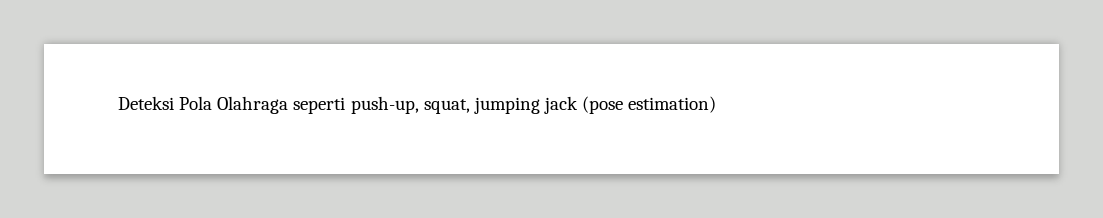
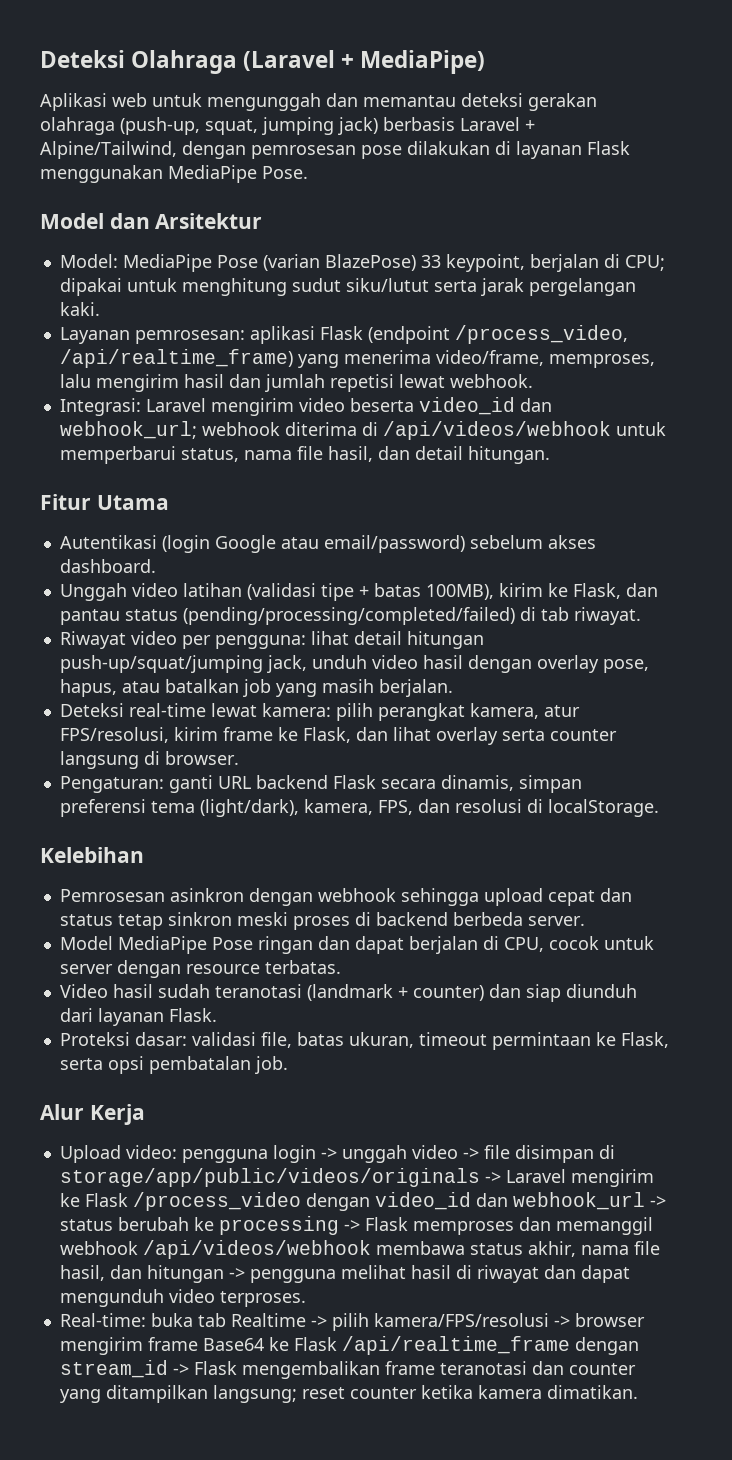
- Deteksi Pola Olahraga seperti push-up, squat, jumping jack (pose estimation)
+ Deteksi Olahraga (Laravel + MediaPipe)
+ Aplikasi web untuk mengunggah dan memantau deteksi gerakan olahraga (push-up, squat, jumping jack) berbasis Laravel + Alpine/Tailwind, dengan pemrosesan pose dilakukan di layanan Flask menggunakan MediaPipe Pose.
+ Model dan Arsitektur
+ Model: MediaPipe Pose (varian BlazePose) 33 keypoint, berjalan di CPU; dipakai untuk menghitung sudut siku/lutut serta jarak pergelangan kaki.
+ Layanan pemrosesan: aplikasi Flask (endpoint /process_video, /api/realtime_frame) yang menerima video/frame, memproses, lalu mengirim hasil dan jumlah repetisi lewat webhook.
+ Integrasi: Laravel mengirim video beserta video_id dan webhook_url; webhook diterima di /api/videos/webhook untuk memperbarui status, nama file hasil, dan detail hitungan.
+ Fitur Utama
+ Autentikasi (login Google atau email/password) sebelum akses dashboard.
+ Unggah video latihan (validasi tipe + batas 100MB), kirim ke Flask, dan pantau status (pending/processing/completed/failed) di tab riwayat.
+ Riwayat video per pengguna: lihat detail hitungan push-up/squat/jumping jack, unduh video hasil dengan overlay pose, hapus, atau batalkan job yang masih berjalan.
+ Deteksi real-time lewat kamera: pilih perangkat kamera, atur FPS/resolusi, kirim frame ke Flask, dan lihat overlay serta counter langsung di browser.
+ Pengaturan: ganti URL backend Flask secara dinamis, simpan preferensi tema (light/dark), kamera, FPS, dan resolusi di localStorage.
+ Kelebihan
+ Pemrosesan asinkron dengan webhook sehingga upload cepat dan status tetap sinkron meski proses di backend berbeda server.
+ Model MediaPipe Pose ringan dan dapat berjalan di CPU, cocok untuk server dengan resource terbatas.
+ Video hasil sudah teranotasi (landmark + counter) dan siap diunduh dari layanan Flask.
+ Proteksi dasar: validasi file, batas ukuran, timeout permintaan ke Flask, serta opsi pembatalan job.
+ Alur Kerja
+ Upload video: pengguna login -> unggah video -> file disimpan di storage/app/public/videos/originals -> Laravel mengirim ke Flask /process_video dengan video_id dan webhook_url -> status berubah ke processing -> Flask memproses dan memanggil webhook /api/videos/webhook membawa status akhir, nama file hasil, dan hitungan -> pengguna melihat hasil di riwayat dan dapat mengunduh video terproses.
+ Real-time: buka tab Realtime -> pilih kamera/FPS/resolusi -> browser mengirim frame Base64 ke Flask /api/realtime_frame dengan stream_id -> Flask mengembalikan frame teranotasi dan counter yang ditampilkan langsung; reset counter ketika kamera dimatikan.

